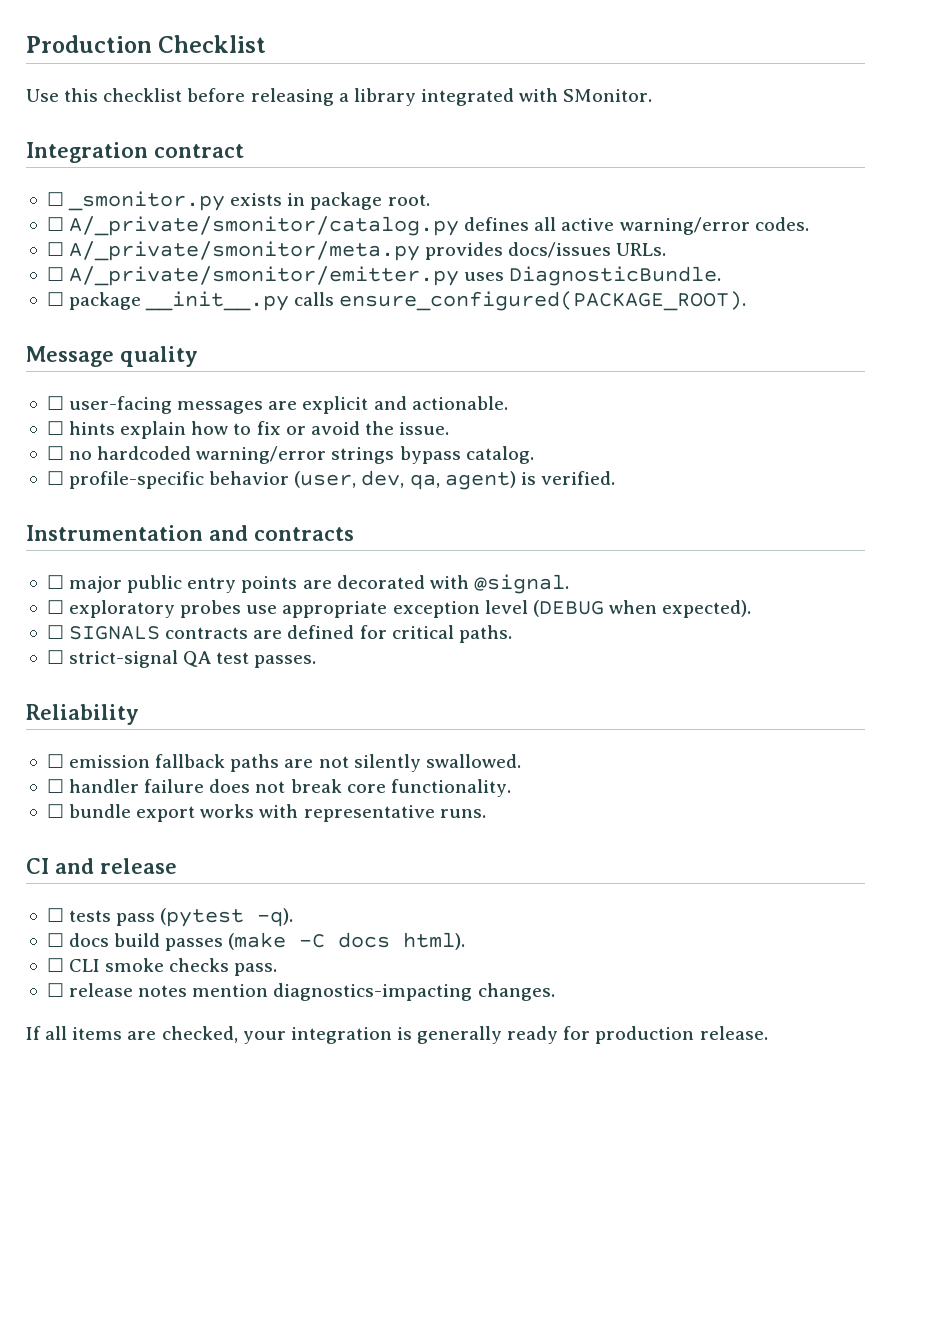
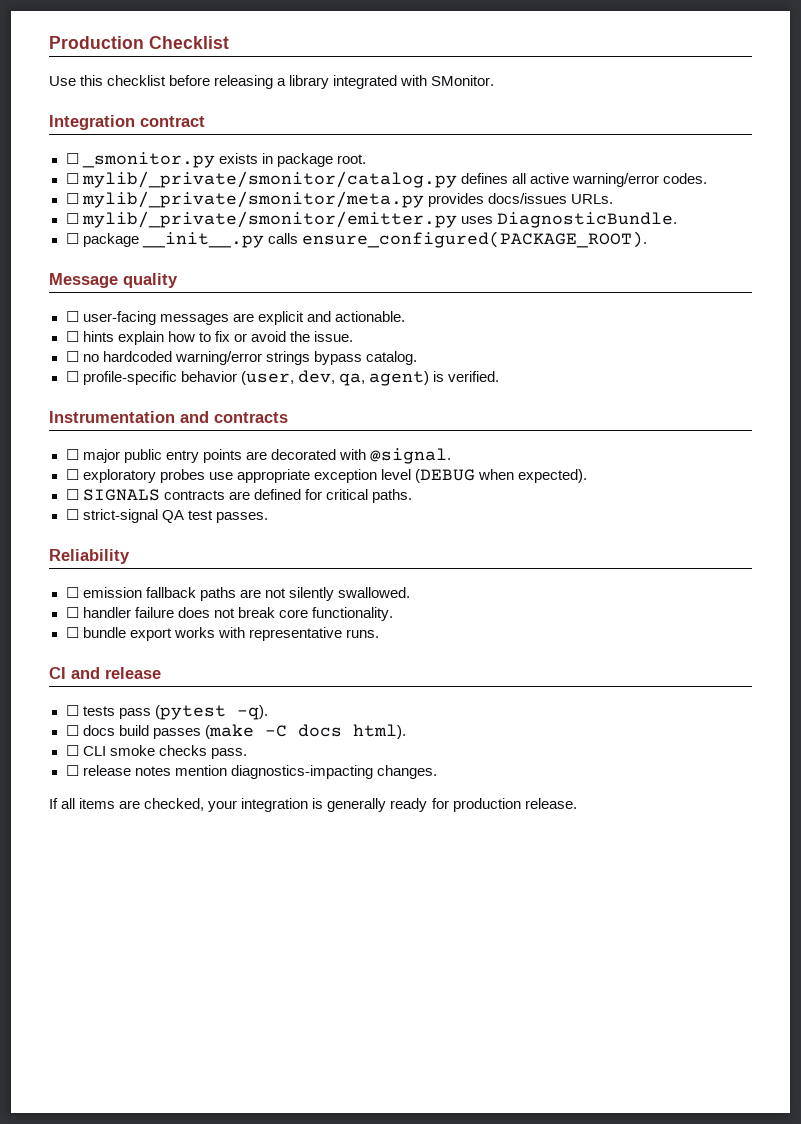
- ☐ A/_private/smonitor/catalog.py defines all active warning/error codes.
+ ☐ mylib/_private/smonitor/catalog.py defines all active warning/error codes.
- ☐ A/_private/smonitor/meta.py provides docs/issues URLs.
+ ☐ mylib/_private/smonitor/meta.py provides docs/issues URLs.
- ☐ A/_private/smonitor/emitter.py uses DiagnosticBundle.
+ ☐ mylib/_private/smonitor/emitter.py uses DiagnosticBundle.

